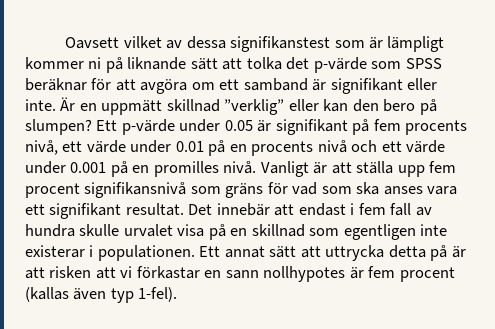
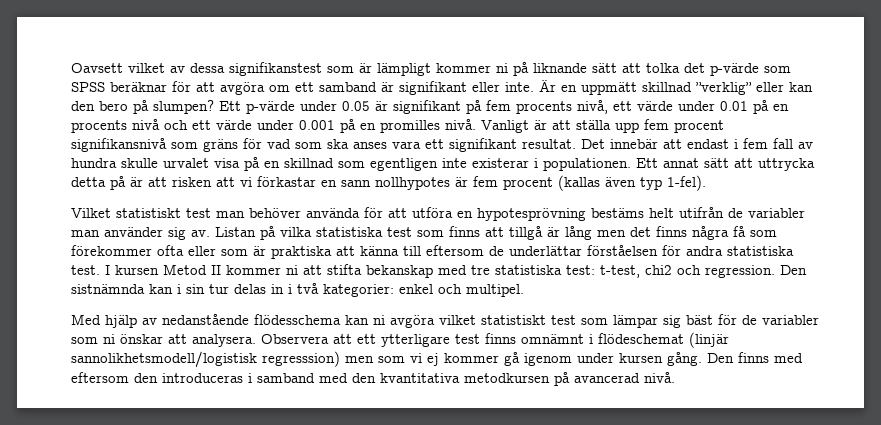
+ Vilket statistiskt test man behöver använda för att utföra en hypotesprövning bestäms helt utifrån de variabler man använder sig av. Listan på vilka statistiska test som finns att tillgå är lång men det finns några få som förekommer ofta eller som är praktiska att känna till eftersom de underlättar förståelsen för andra statistiska test. I kursen Metod II kommer ni att stifta bekanskap med tre statistiska test: t-test, chi2 och regression. Den sistnämnda kan i sin tur delas in i två kategorier: enkel och multipel.
+ Med hjälp av nedanstående flödesschema kan ni avgöra vilket statistiskt test som lämpar sig bäst för de variabler som ni önskar att analysera. Observera att ett ytterligare test finns omnämnt i flödeschemat (linjär sannolikhetsmodell/logistisk regresssion) men som vi ej kommer gå igenom under kursen gång. Den finns med eftersom den introduceras i samband med den kvantitativa metodkursen på avancerad nivå.

